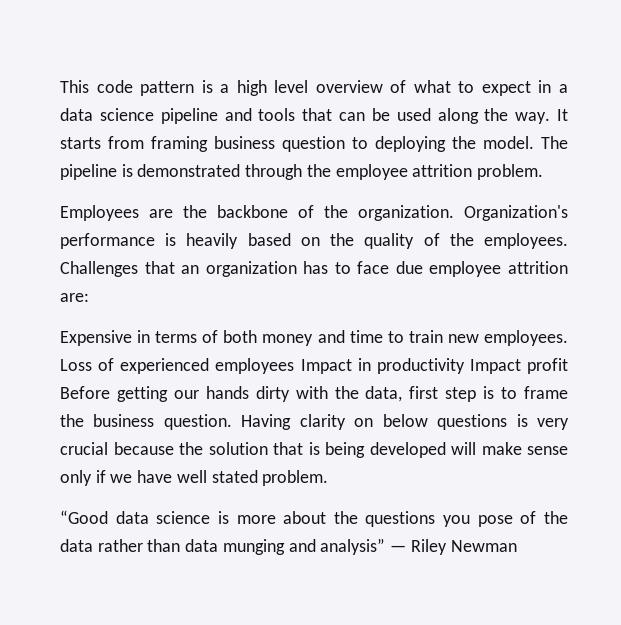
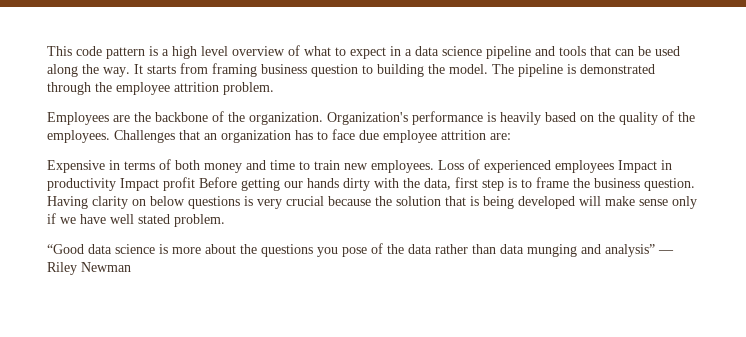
- It starts from framing business question to deploying the model.
+ It starts from framing business question to building the model.

